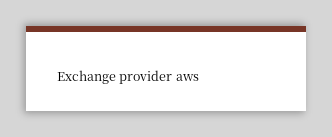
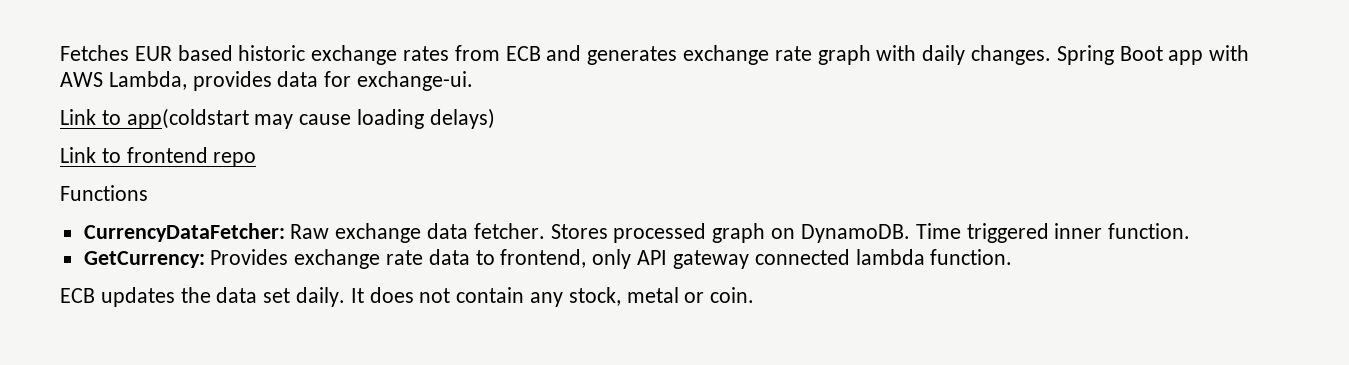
- Exchange provider aws
+ Fetches EUR based historic exchange rates from ECB and generates exchange rate graph with daily changes. Spring Boot app with AWS Lambda, provides data for exchange-ui.
+ Link to app(coldstart may cause loading delays)
+ Link to frontend repo
+ Functions
+ CurrencyDataFetcher: Raw exchange data fetcher. Stores processed graph on DynamoDB. Time triggered inner function.
+ GetCurrency: Provides exchange rate data to frontend, only API gateway connected lambda function.
+ ECB updates the data set daily. It does not contain any stock, metal or coin.

